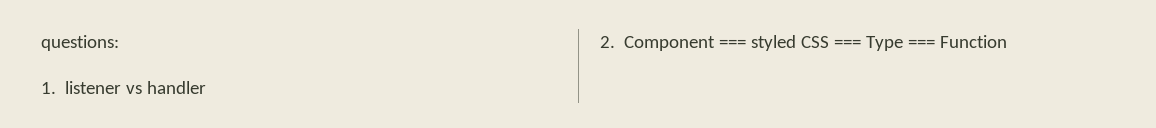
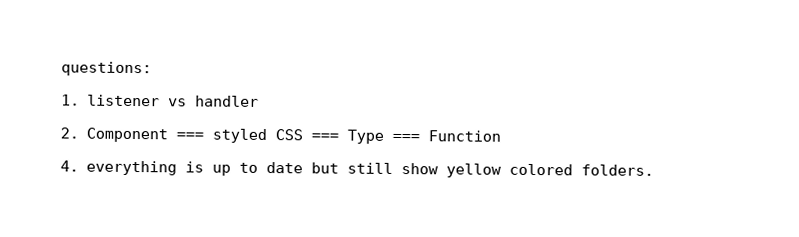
+ 4. everything is up to date but still show yellow colored folders.

